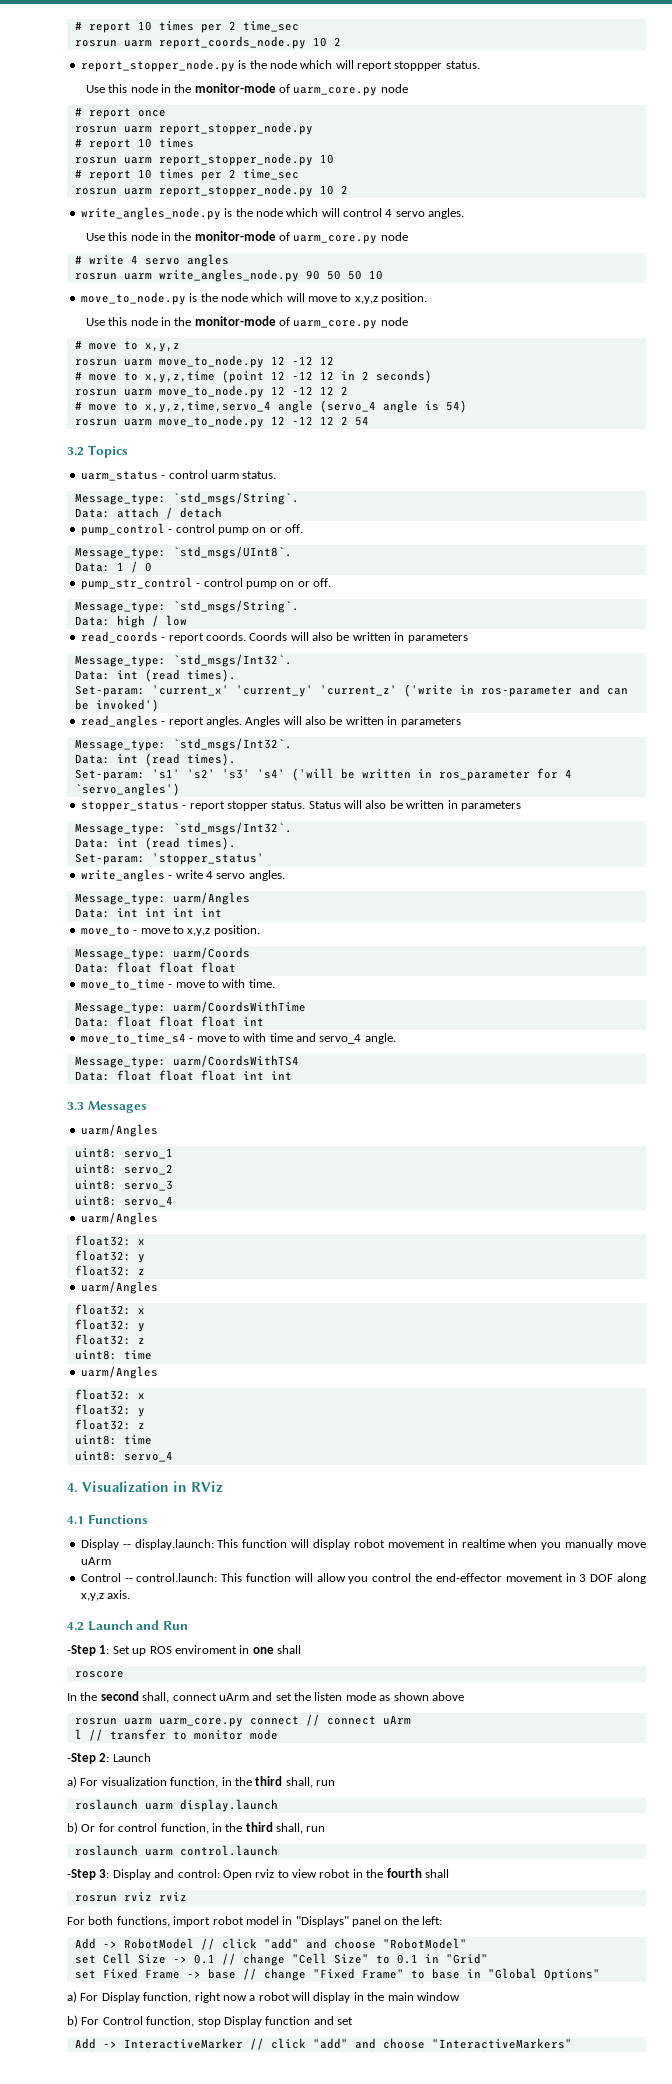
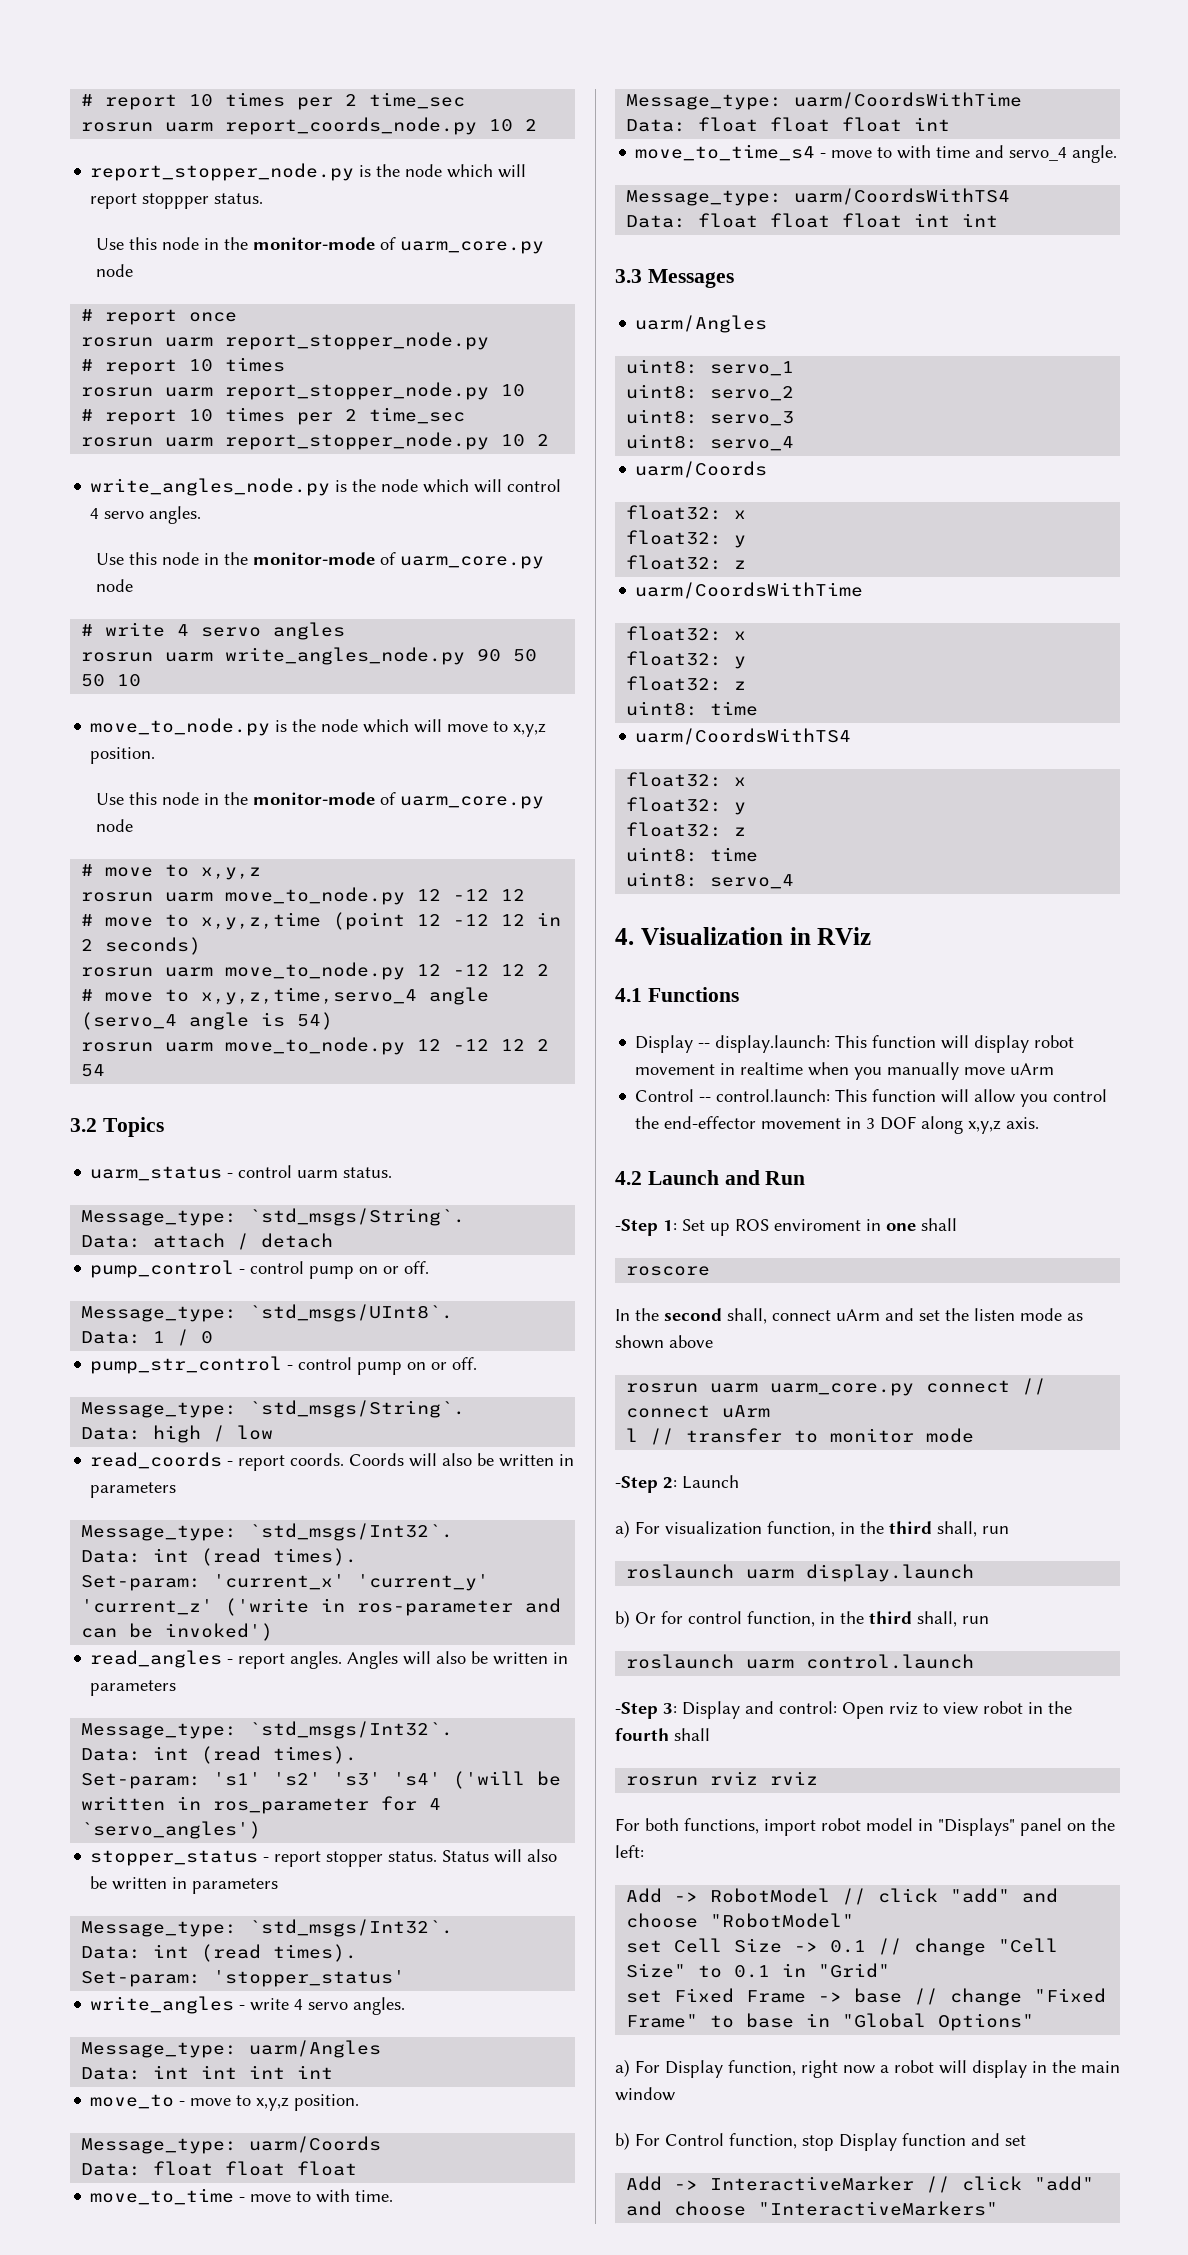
  uint8: servo_3
  uint8: servo_4
- uarm/Angles
+ uarm/Coords
  float32: x
  float32: y
  float32: z
- uarm/Angles
+ uarm/CoordsWithTime
  float32: x
  float32: y
  float32: z
  uint8: time
- uarm/Angles
+ uarm/CoordsWithTS4

